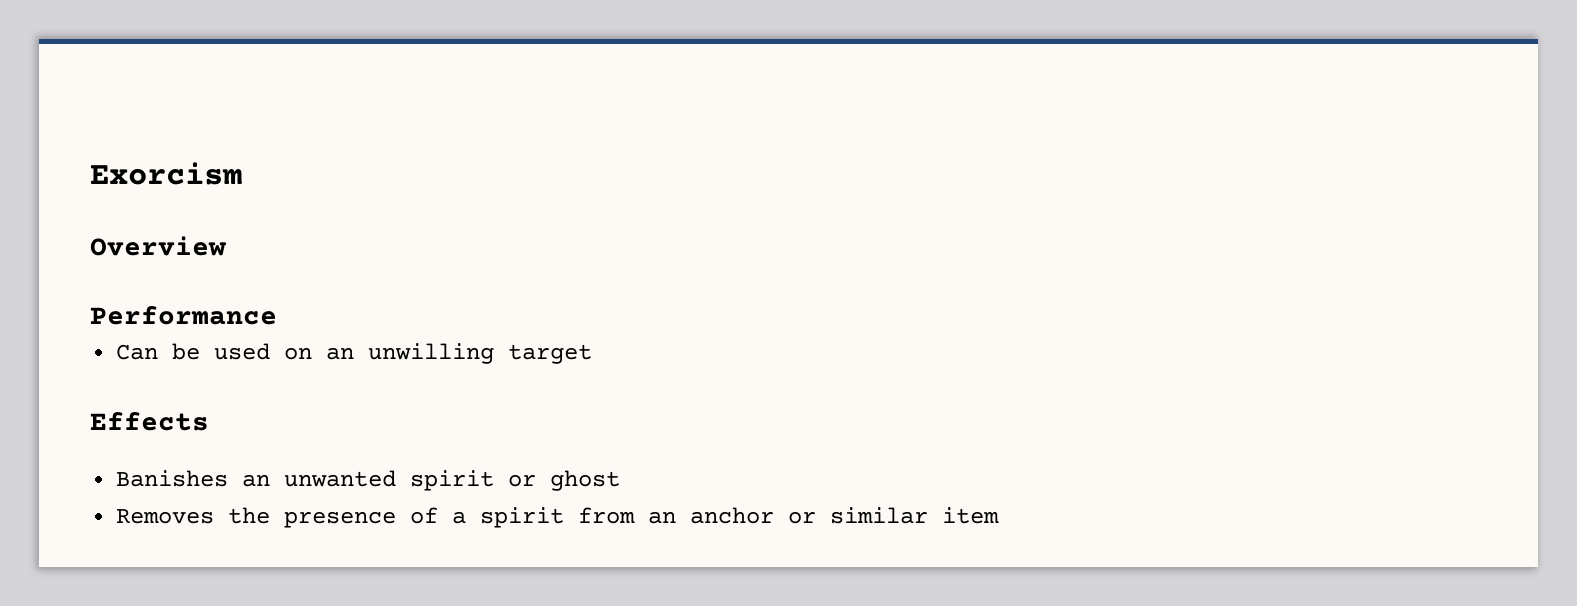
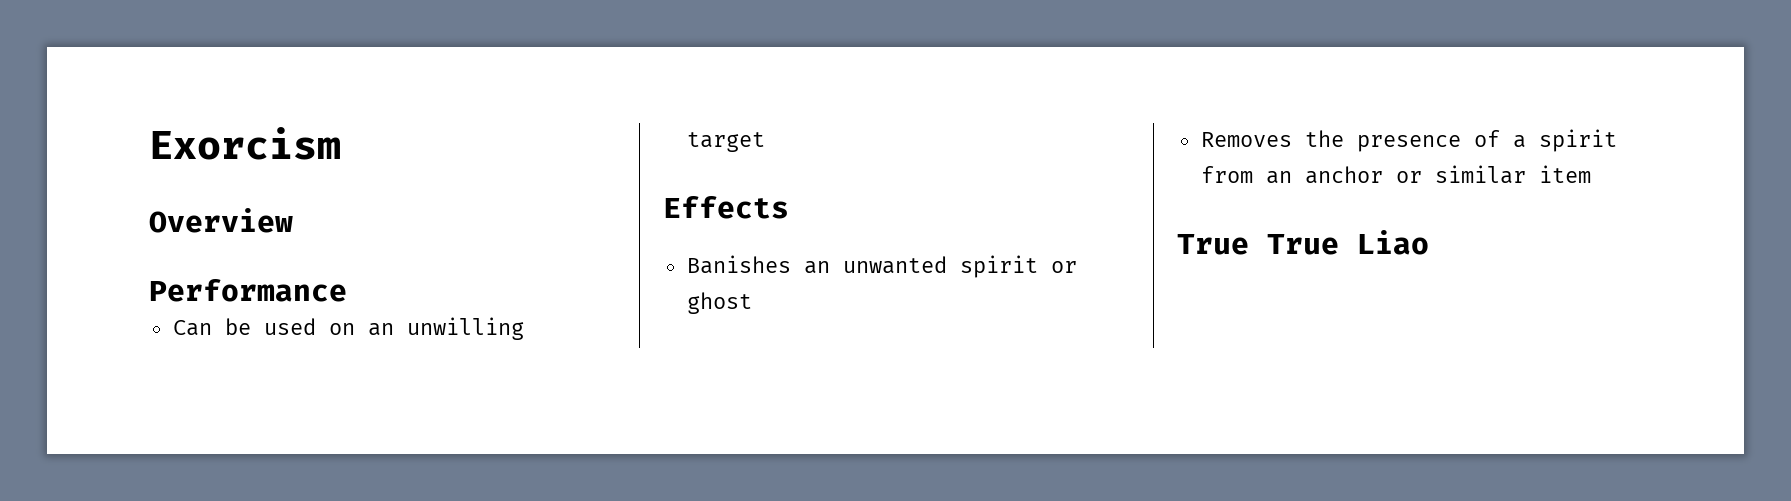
+ True True Liao

